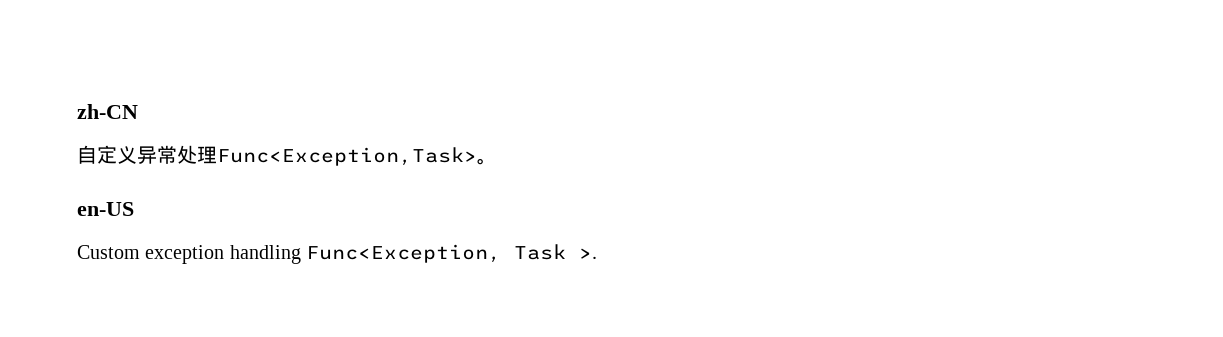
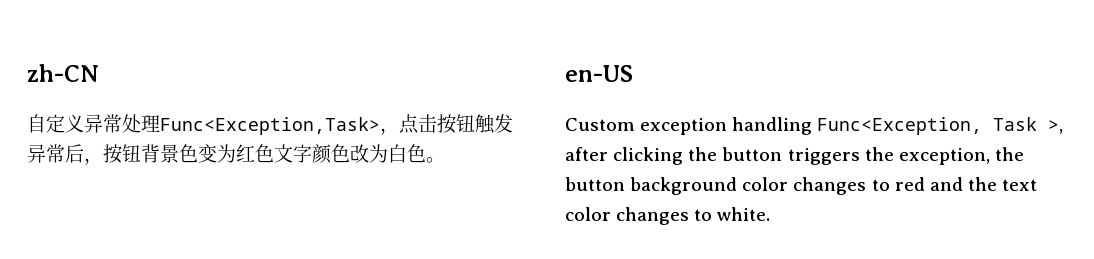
- 自定义异常处理Func<Exception,Task>。
+ 自定义异常处理Func<Exception,Task>，点击按钮触发异常后，按钮背景色变为红色文字颜色改为白色。
- Custom exception handling Func<Exception, Task >.
+ Custom exception handling Func<Exception, Task >, after clicking the button triggers the exception, the button background color changes to red and the text color changes to white.

